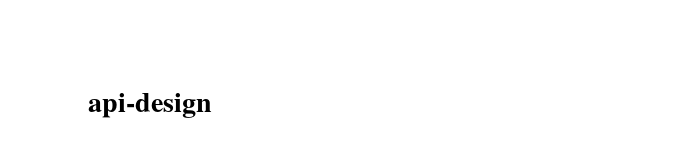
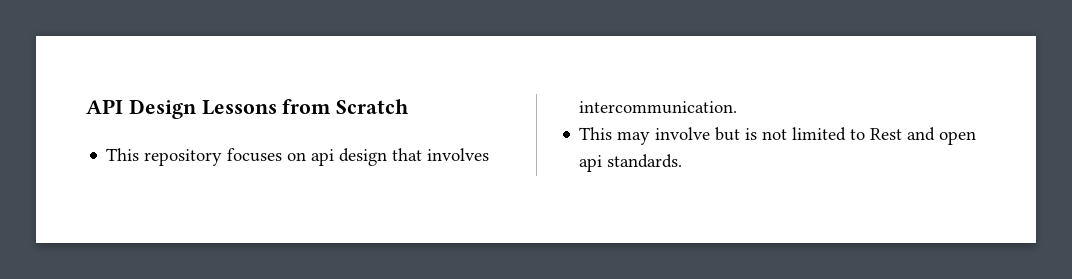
- api-design
+ API Design Lessons from Scratch
+ This repository focuses on api design that involves intercommunication.
+ This may involve but is not limited to Rest and open api standards.

